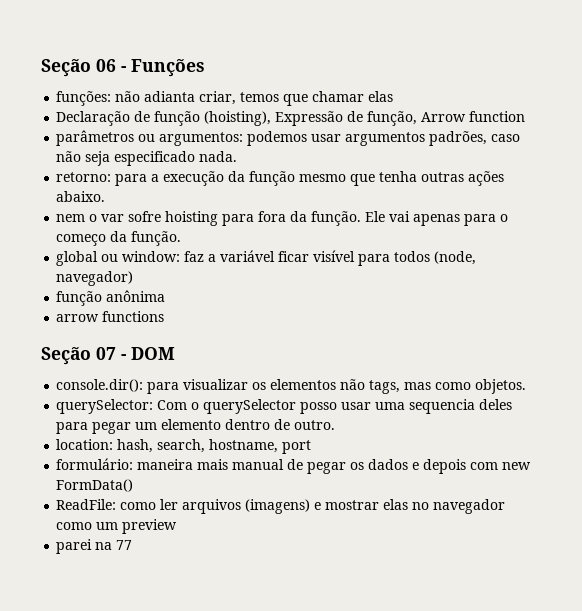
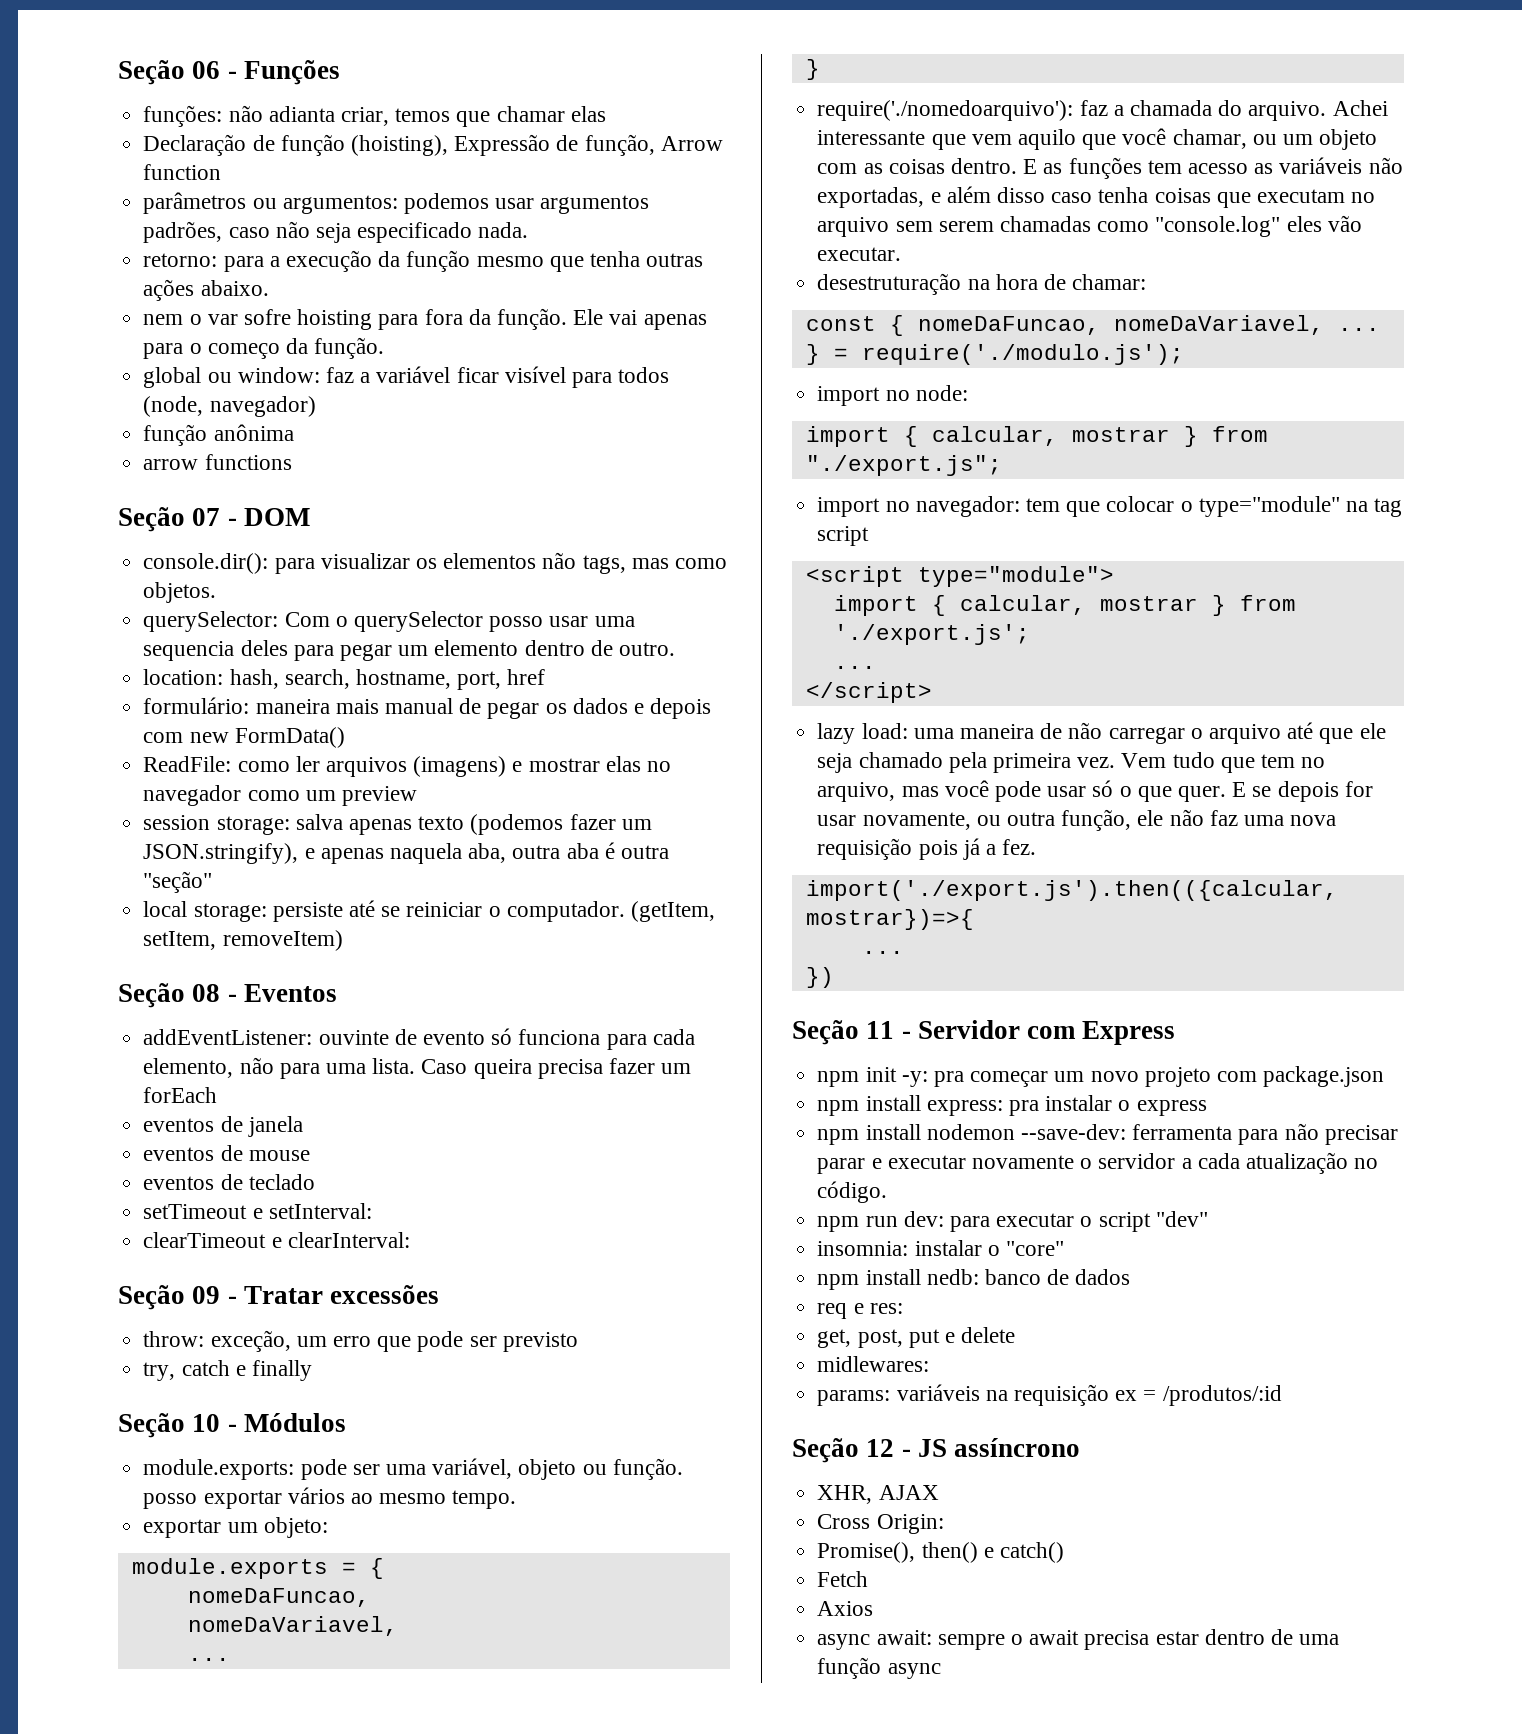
- location: hash, search, hostname, port
+ location: hash, search, hostname, port, href
- parei na 77
+ session storage: salva apenas texto (podemos fazer um JSON.stringify), e apenas naquela aba, outra aba é outra "seção"
+ local storage: persiste até se reiniciar o computador. (getItem, setItem, removeItem)
+ Seção 08 - Eventos
+ addEventListener: ouvinte de evento só funciona para cada elemento, não para uma lista. Caso queira precisa fazer um forEach
+ eventos de janela
+ eventos de mouse
+ eventos de teclado
+ setTimeout e setInterval:
+ clearTimeout e clearInterval:
+ Seção 09 - Tratar excessões
+ throw: exceção, um erro que pode ser previsto
+ try, catch e finally
+ Seção 10 - Módulos
+ module.exports: pode ser uma variável, objeto ou função. posso exportar vários ao mesmo tempo.
+ exportar um objeto:
+ module.exports = {
+ nomeDaFuncao,
+ nomeDaVariavel,
+ ...
+ }
+ require('./nomedoarquivo'): faz a chamada do arquivo. Achei interessante que vem aquilo que você chamar, ou um objeto com as coisas dentro. E as funções tem acesso as variáveis não exportadas, e além disso caso tenha coisas que executam no arquivo sem serem chamadas como "console.log" eles vão executar.
+ desestruturação na hora de chamar:
+ const { nomeDaFuncao, nomeDaVariavel, ... } = require('./modulo.js');
+ import no node:
+ import { calcular, mostrar } from "./export.js";
+ import no navegador: tem que colocar o type="module" na tag script
+ <script type="module">
+ import { calcular, mostrar } from './export.js';
+ ...
+ </script>
+ lazy load: uma maneira de não carregar o arquivo até que ele seja chamado pela primeira vez. Vem tudo que tem no arquivo, mas você pode usar só o que quer. E se depois for usar novamente, ou outra função, ele não faz uma nova requisição pois já a fez.
+ import('./export.js').then(({calcular, mostrar})=>{
+ ...
+ })
+ Seção 11 - Servidor com Express
+ npm init -y: pra começar um novo projeto com package.json
+ npm install express: pra instalar o express
+ npm install nodemon --save-dev: ferramenta para não precisar parar e executar novamente o servidor a cada atualização no código.
+ npm run dev: para executar o script "dev"
+ insomnia: instalar o "core"
+ npm install nedb: banco de dados
+ req e res:
+ get, post, put e delete
+ midlewares:
+ params: variáveis na requisição ex = /produtos/:id
+ Seção 12 - JS assíncrono
+ XHR, AJAX
+ Cross Origin:
+ Promise(), then() e catch()
+ Fetch
+ Axios
+ async await: sempre o await precisa estar dentro de uma função async

